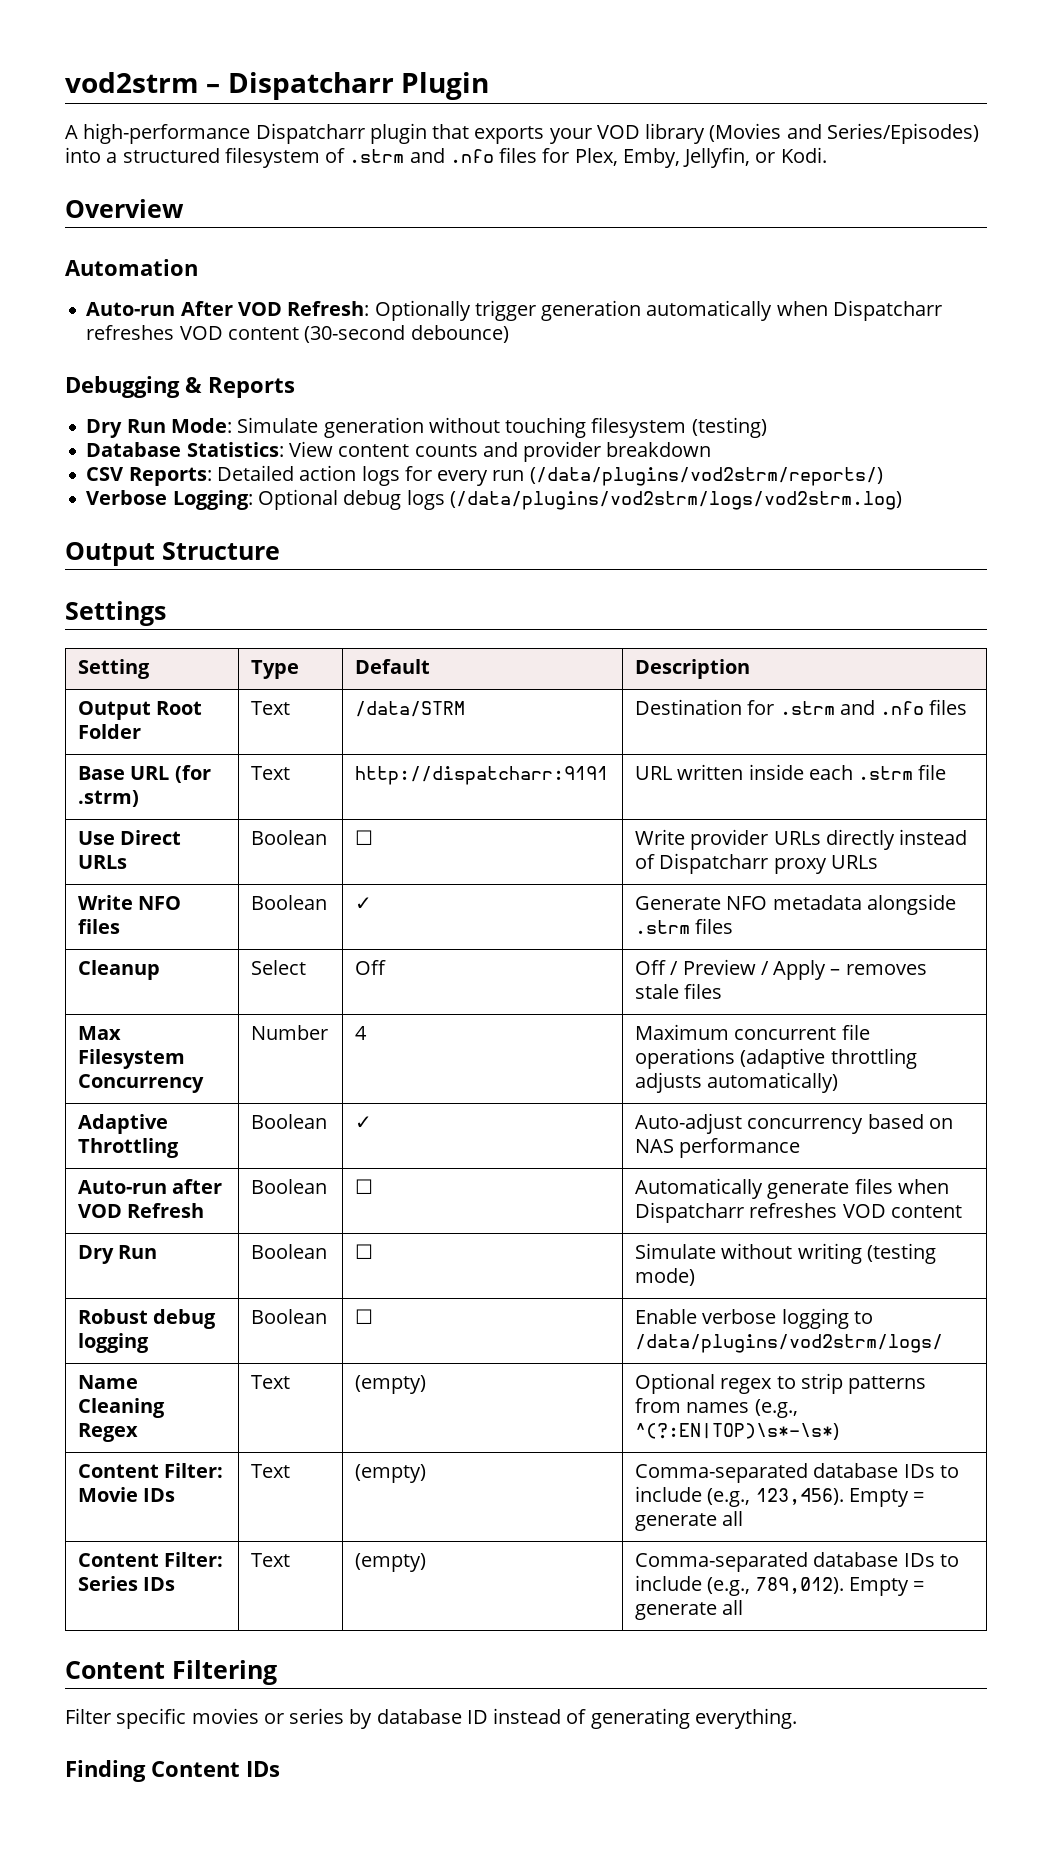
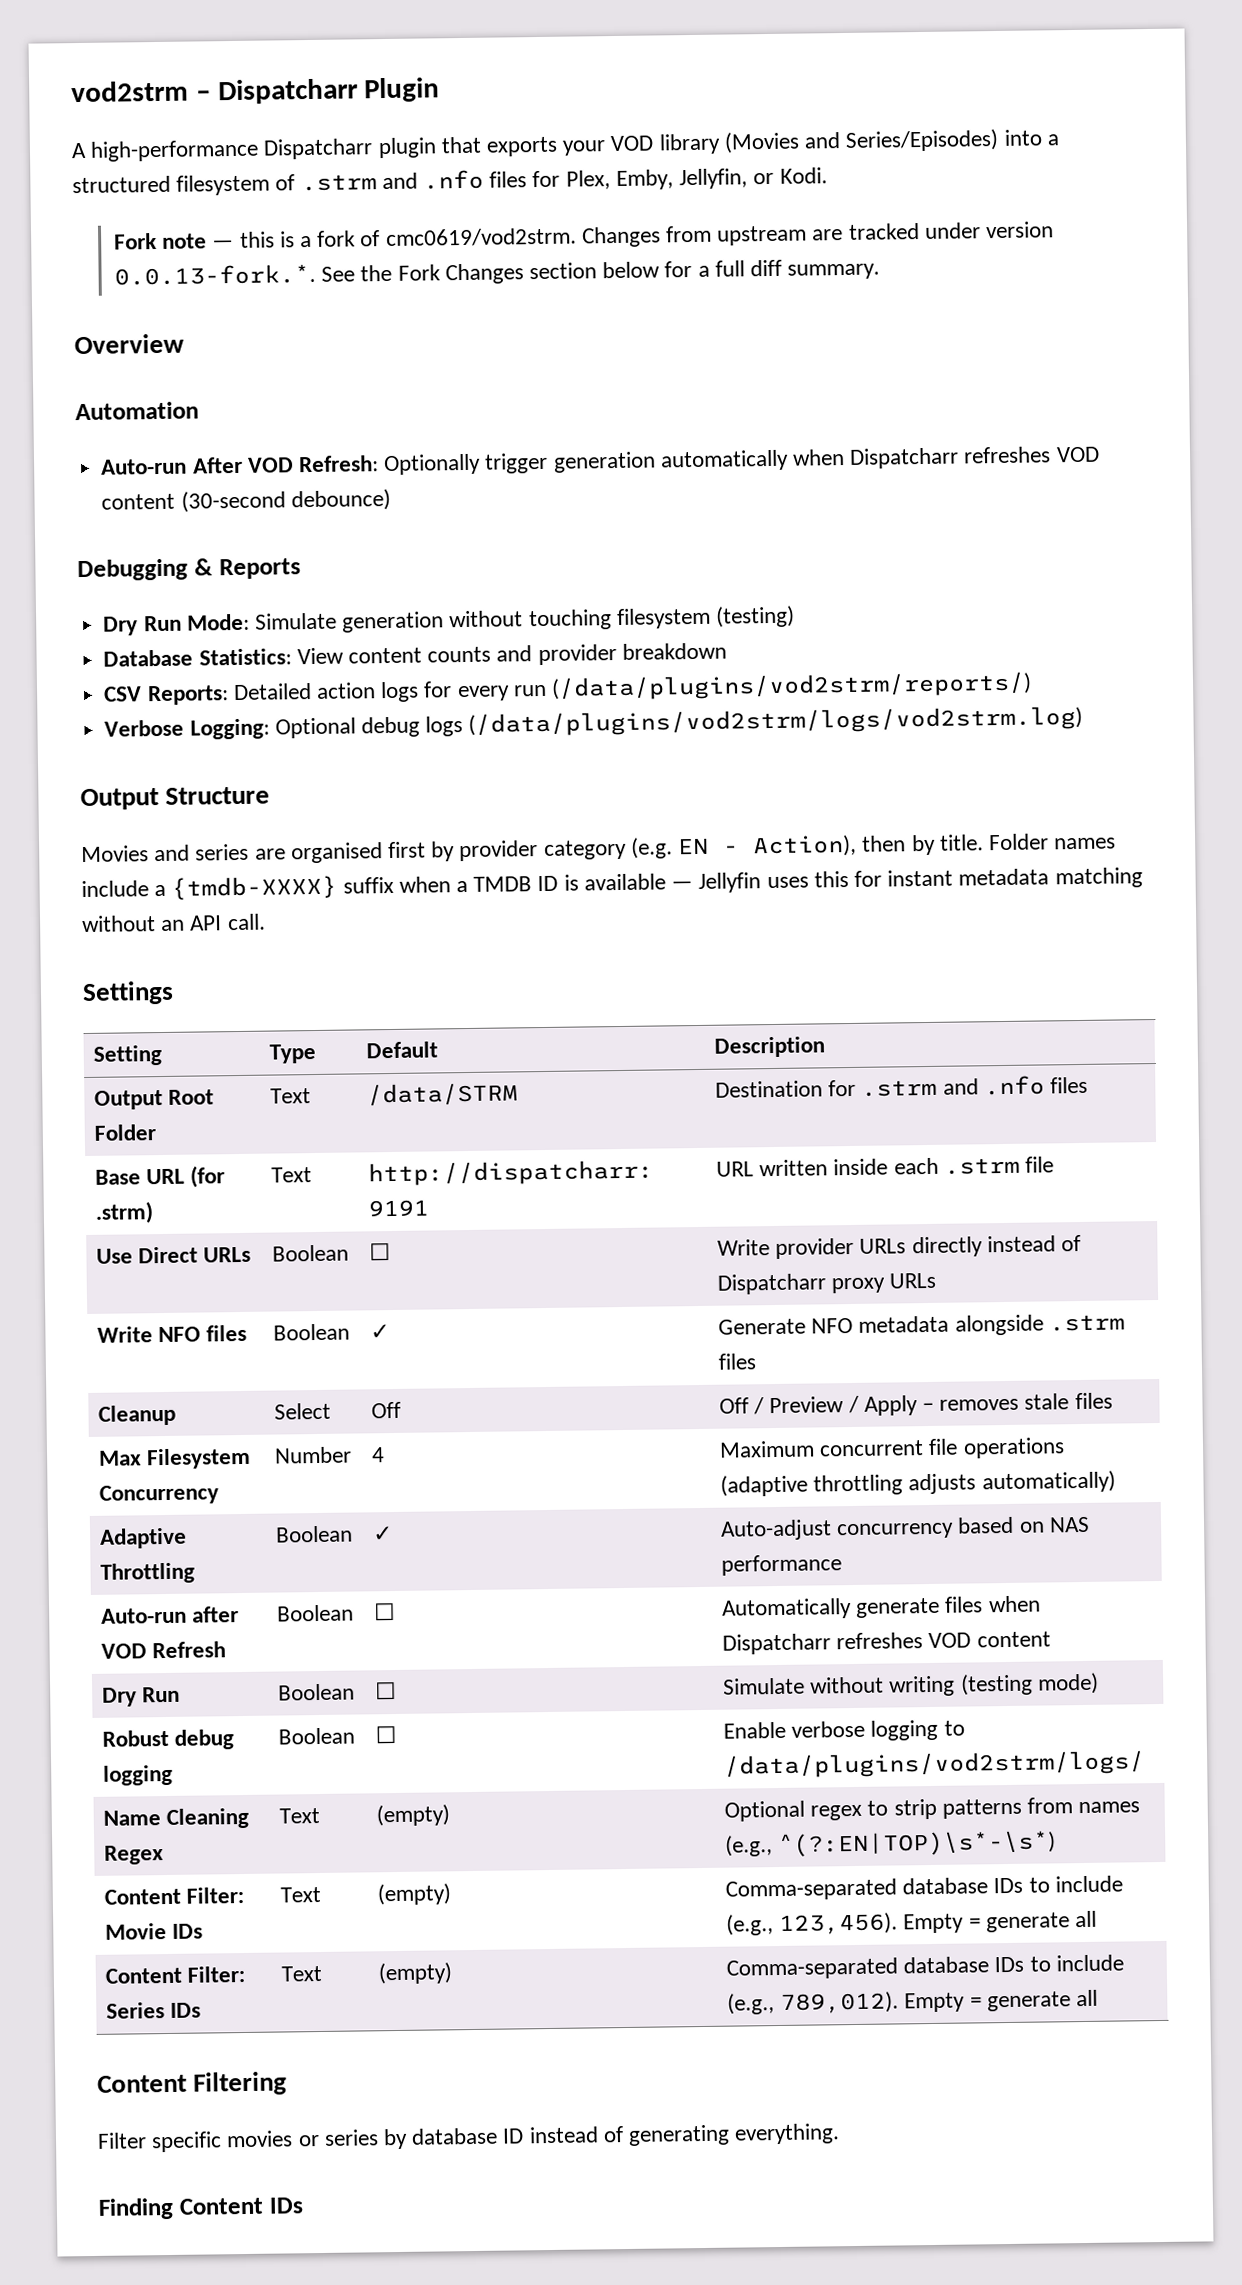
+ Fork note — this is a fork of cmc0619/vod2strm. Changes from upstream are tracked under version 0.0.13-fork.*. See the Fork Changes section below for a full diff summary.
+ Movies and series are organised first by provider category (e.g. EN - Action), then by title. Folder names include a {tmdb-XXXX} suffix when a TMDB ID is available — Jellyfin uses this for instant metadata matching without an API call.

